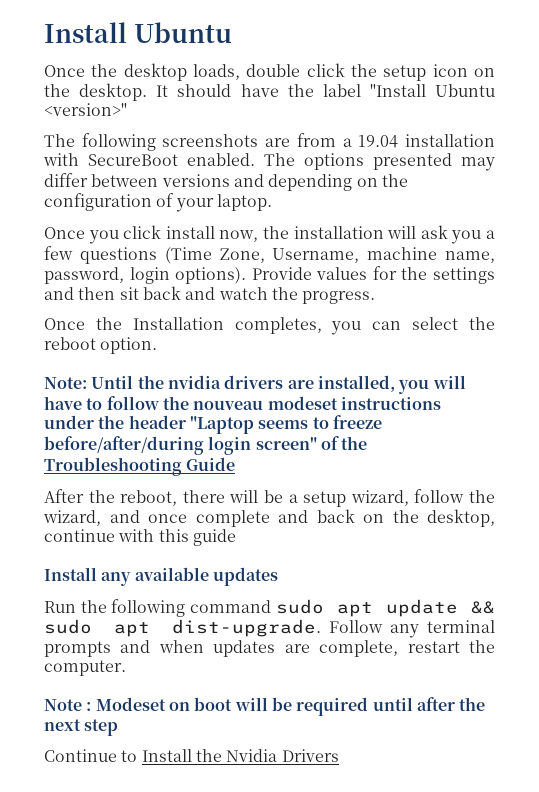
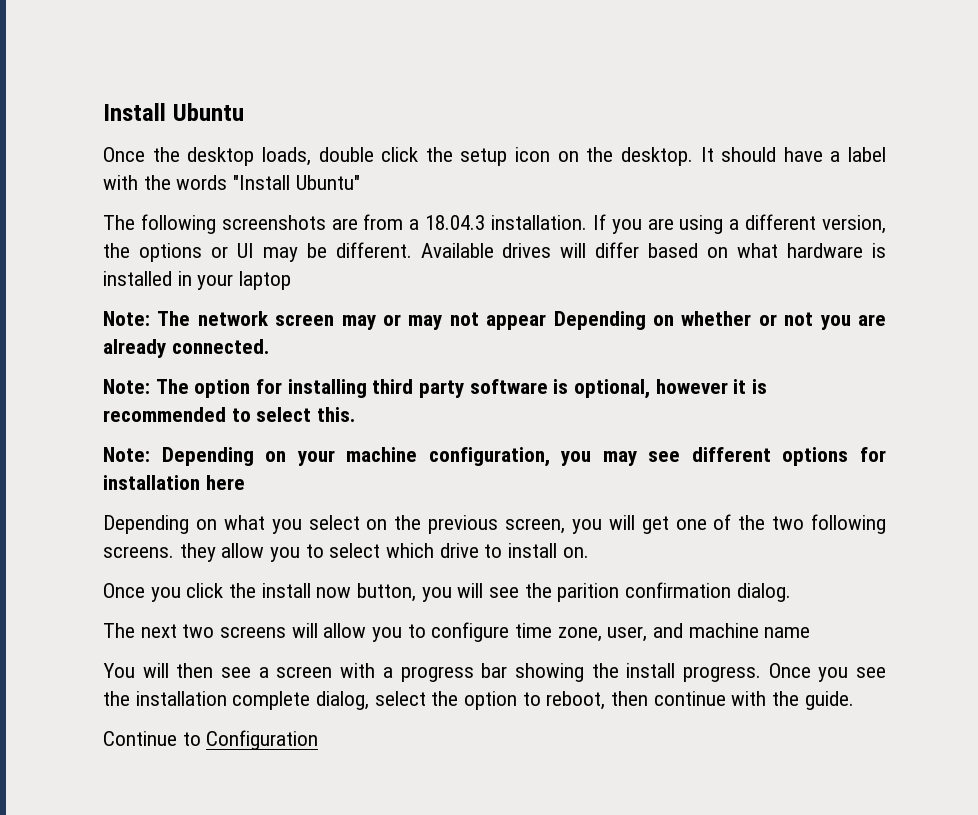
- It should have the label "Install Ubuntu <version>"
+ It should have a label with the words "Install Ubuntu"
- The following screenshots are from a 19.04 installation with SecureBoot enabled. The options presented may differ between versions and depending on the configuration of your laptop.
- Once you click install now, the installation will ask you a few questions (Time Zone, Username, machine name, password, login options). Provide values for the settings and then sit back and watch the progress.
- Once the Installation completes, you can select the reboot option.
- Note: Until the nvidia drivers are installed, you will have to follow the nouveau modeset instructions under the header "Laptop seems to freeze before/after/during login screen" of the Troubleshooting Guide
- After the reboot, there will be a setup wizard, follow the wizard, and once complete and back on the desktop, continue with this guide
- Install any available updates
- Run the following command sudo apt update && sudo apt dist-upgrade. Follow any terminal prompts and when updates are complete, restart the computer.
- Note : Modeset on boot will be required until after the next step
- Continue to Install the Nvidia Drivers
+ The following screenshots are from a 18.04.3 installation. If you are using a different version, the options or UI may be different. Available drives will differ based on what hardware is installed in your laptop
+ Note: The network screen may or may not appear Depending on whether or not you are already connected.
+ Note: The option for installing third party software is optional, however it is recommended to select this.
+ Note: Depending on your machine configuration, you may see different options for installation here
+ Depending on what you select on the previous screen, you will get one of the two following screens. they allow you to select which drive to install on.
+ Once you click the install now button, you will see the parition confirmation dialog.
+ The next two screens will allow you to configure time zone, user, and machine name
+ You will then see a screen with a progress bar showing the install progress. Once you see the installation complete dialog, select the option to reboot, then continue with the guide.
+ Continue to Configuration

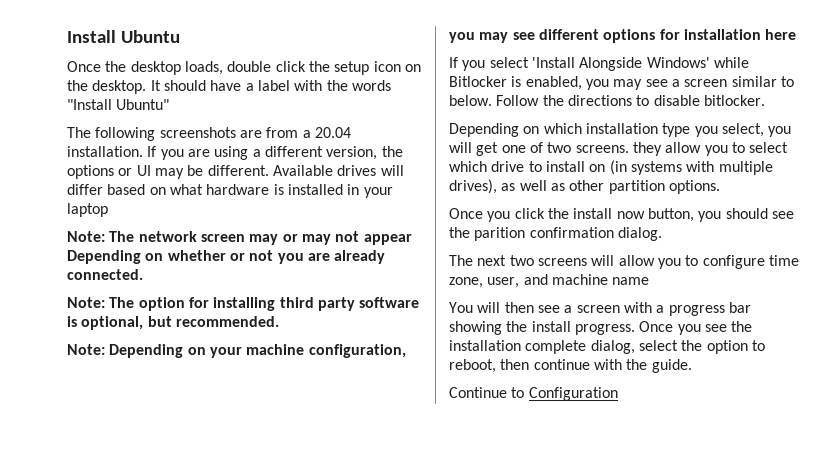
- The following screenshots are from a 18.04.3 installation.
+ The following screenshots are from a 20.04 installation.
- Note: The option for installing third party software is optional, however it is recommended to select this.
+ Note: The option for installing third party software is optional, but recommended.
- Depending on what you select on the previous screen, you will get one of the two following screens. they allow you to select which drive to install on.
+ If you select 'Install Alongside Windows' while Bitlocker is enabled, you may see a screen similar to below. Follow the directions to disable bitlocker.
+ Depending on which installation type you select, you will get one of two screens. they allow you to select which drive to install on (in systems with multiple drives), as well as other partition options.
- Once you click the install now button, you will see the parition confirmation dialog.
+ Once you click the install now button, you should see the parition confirmation dialog.

